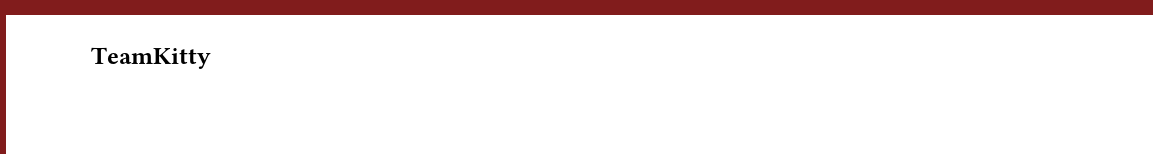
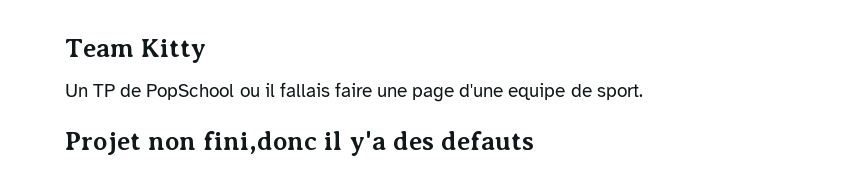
- TeamKitty
+ Team Kitty
+ Un TP de PopSchool ou il fallais faire une page d'une equipe de sport.
+ Projet non fini,donc il y'a des defauts

